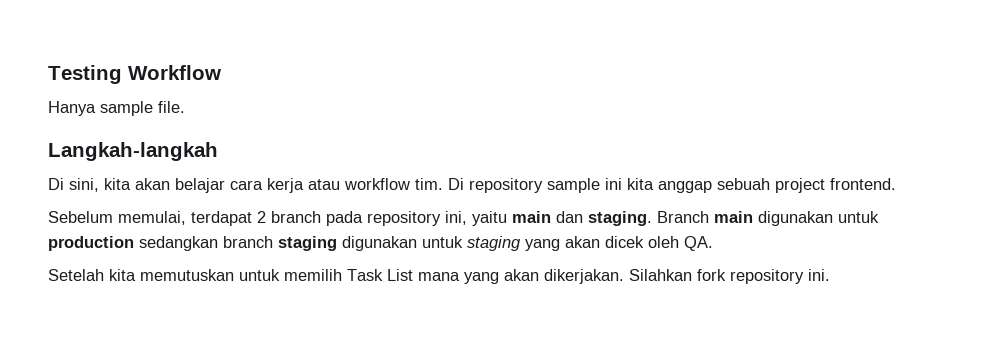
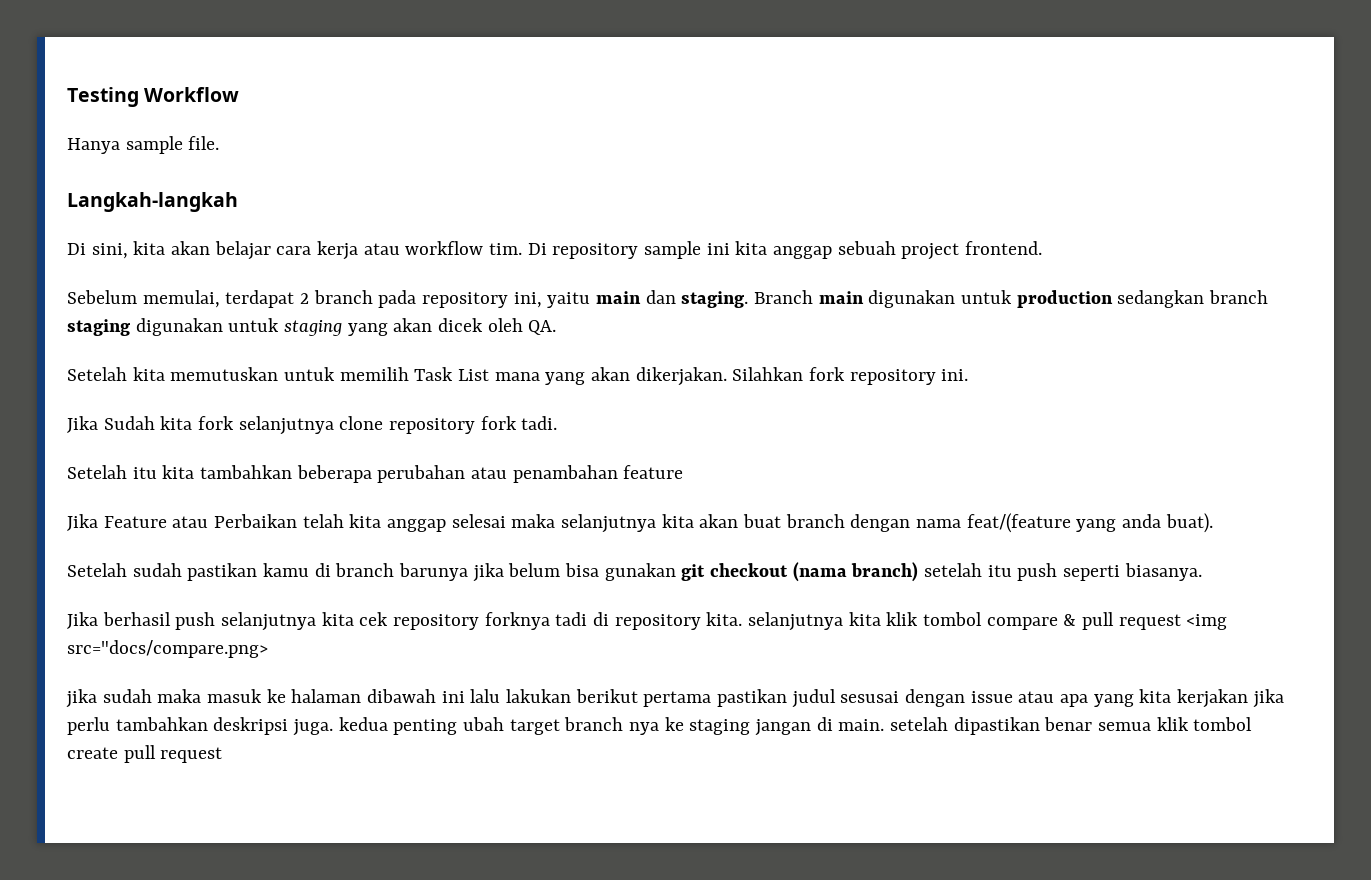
+ Jika Sudah kita fork selanjutnya clone repository fork tadi.
+ Setelah itu kita tambahkan beberapa perubahan atau penambahan feature
+ Jika Feature atau Perbaikan telah kita anggap selesai maka selanjutnya kita akan buat branch dengan nama feat/(feature yang anda buat).
+ Setelah sudah pastikan kamu di branch barunya jika belum bisa gunakan git checkout (nama branch) setelah itu push seperti biasanya.
+ Jika berhasil push selanjutnya kita cek repository forknya tadi di repository kita. selanjutnya kita klik tombol compare & pull request <img src="docs/compare.png>
+ jika sudah maka masuk ke halaman dibawah ini lalu lakukan berikut pertama pastikan judul sesusai dengan issue atau apa yang kita kerjakan jika perlu tambahkan deskripsi juga. kedua penting ubah target branch nya ke staging jangan di main. setelah dipastikan benar semua klik tombol create pull request

